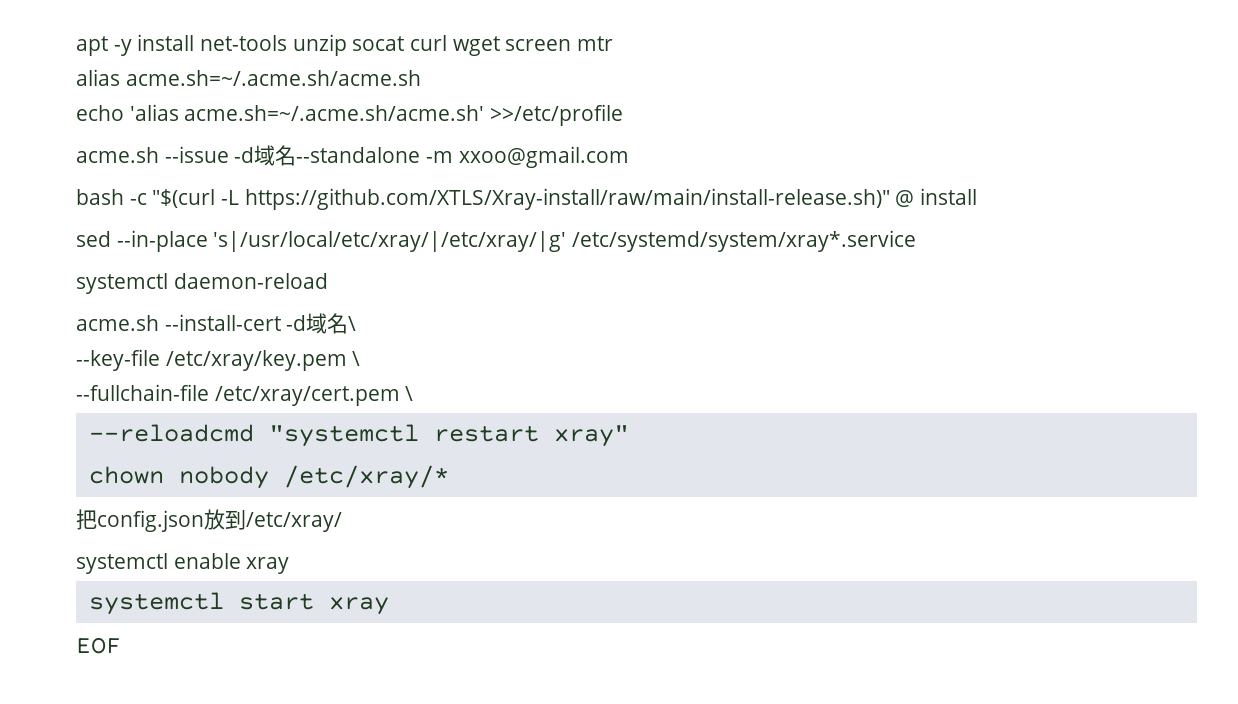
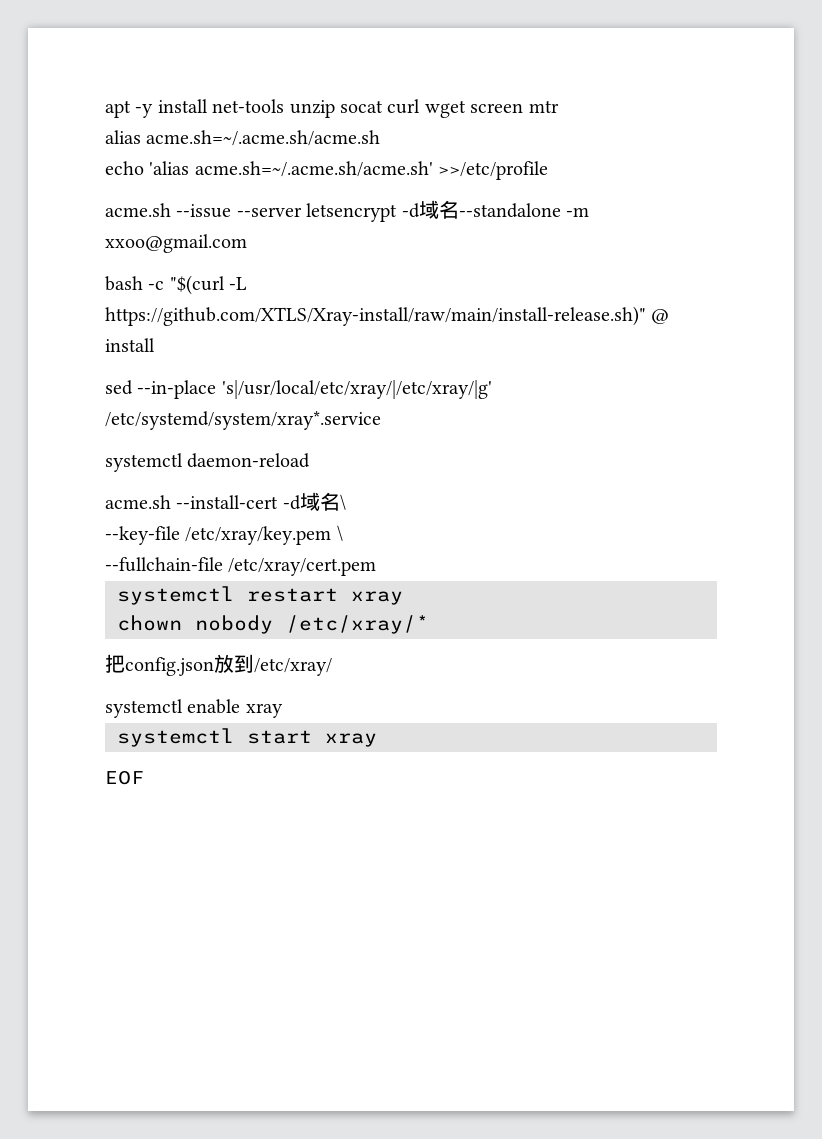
- acme.sh --issue -d域名--standalone -m xxoo@gmail.com
+ acme.sh --issue --server letsencrypt -d域名--standalone -m xxoo@gmail.com
- --fullchain-file /etc/xray/cert.pem \
- --reloadcmd "systemctl restart xray"
+ --fullchain-file /etc/xray/cert.pem
+ systemctl restart xray

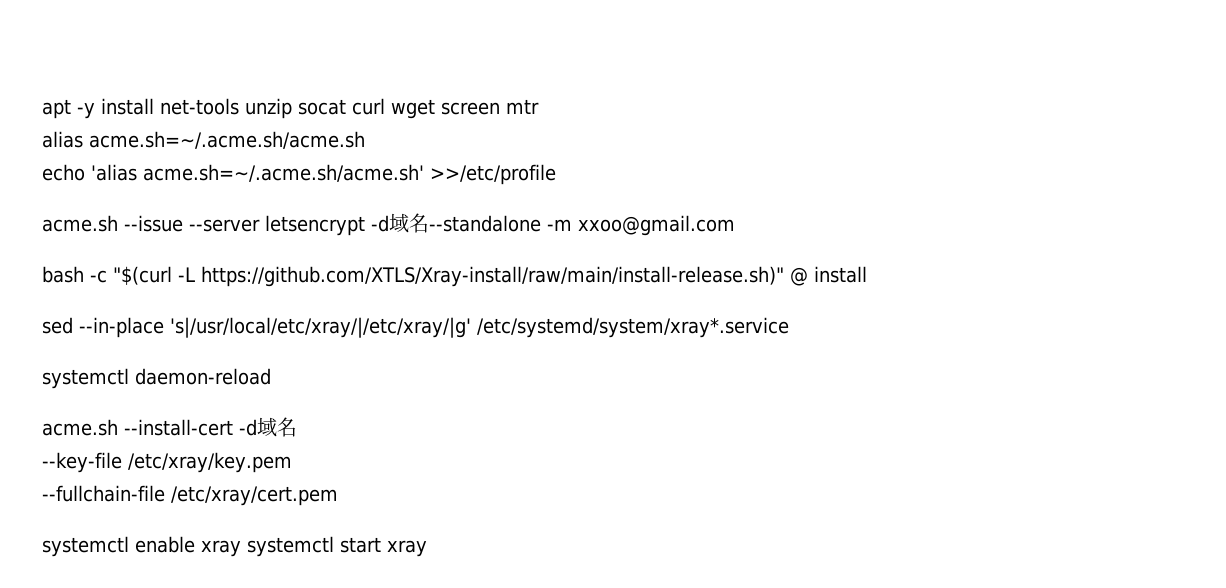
- acme.sh --install-cert -d域名\
+ acme.sh --install-cert -d域名
- --key-file /etc/xray/key.pem \
+ --key-file /etc/xray/key.pem
- systemctl restart xray
- chown nobody /etc/xray/*
- 把config.json放到/etc/xray/
- systemctl enable xray
- systemctl start xray
+ systemctl enable xray systemctl start xray
- EOF

